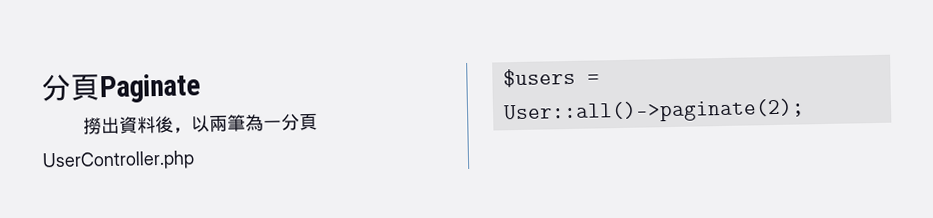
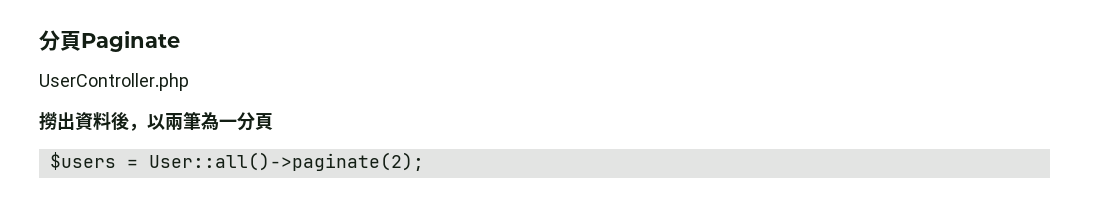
+ UserController.php
- UserController.php

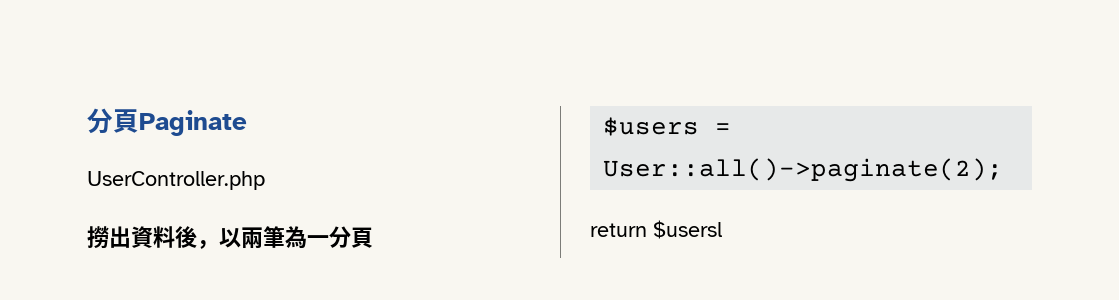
+ return $usersl

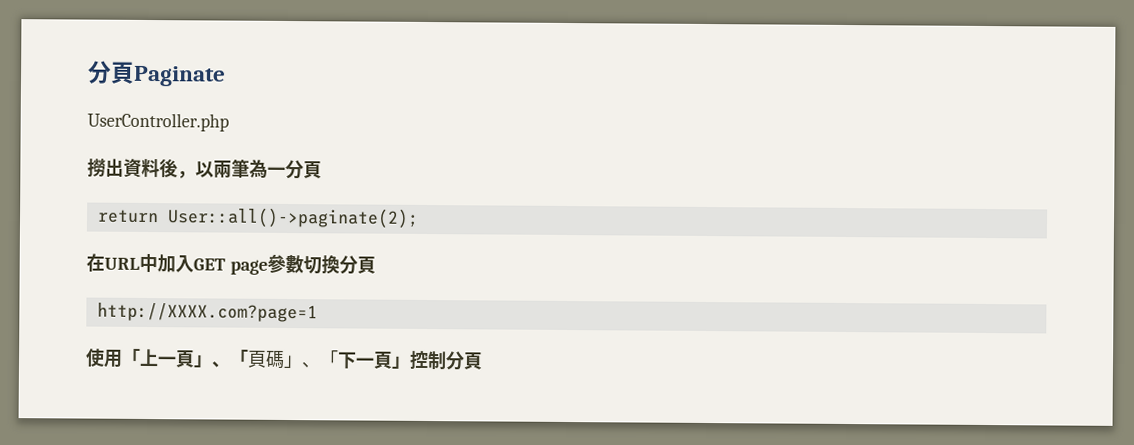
- $users = User::all()->paginate(2);
+ return User::all()->paginate(2);
- return $usersl
+ 在URL中加入GET page參數切換分頁
+ http://XXXX.com?page=1
+ 使用「上一頁」、「頁碼」、「下一頁」控制分頁

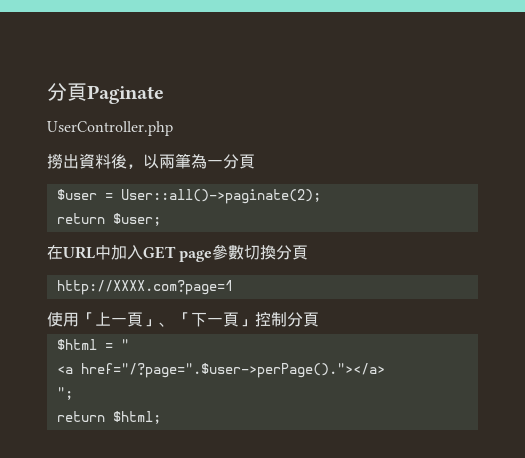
- return User::all()->paginate(2);
+ $user = User::all()->paginate(2);
+ return $user;
- 使用「上一頁」、「頁碼」、「下一頁」控制分頁
+ 使用「上一頁」、「下一頁」控制分頁
+ $html = "
+ <a href="/?page=".$user->perPage()."></a>
+ ";
+ return $html;

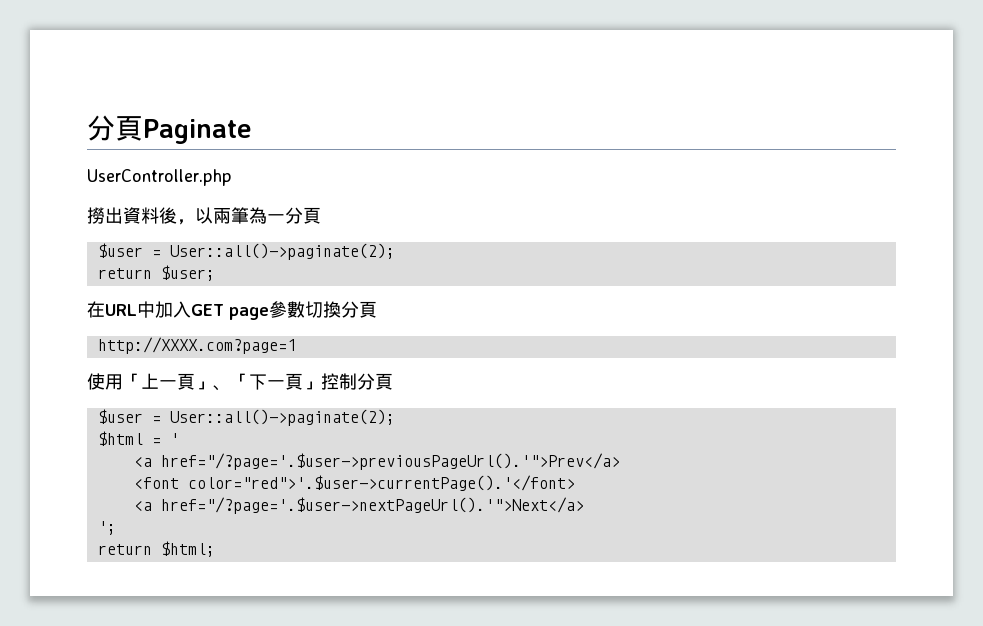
  使用「上一頁」、「下一頁」控制分頁
+ $user = User::all()->paginate(2);
- $html = "
- <a href="/?page=".$user->perPage()."></a>
- ";
+ $html = '
+ <a href="/?page='.$user->previousPageUrl().'">Prev</a>
+ <font color="red">'.$user->currentPage().'</font>
+ <a href="/?page='.$user->nextPageUrl().'">Next</a>
+ ';

